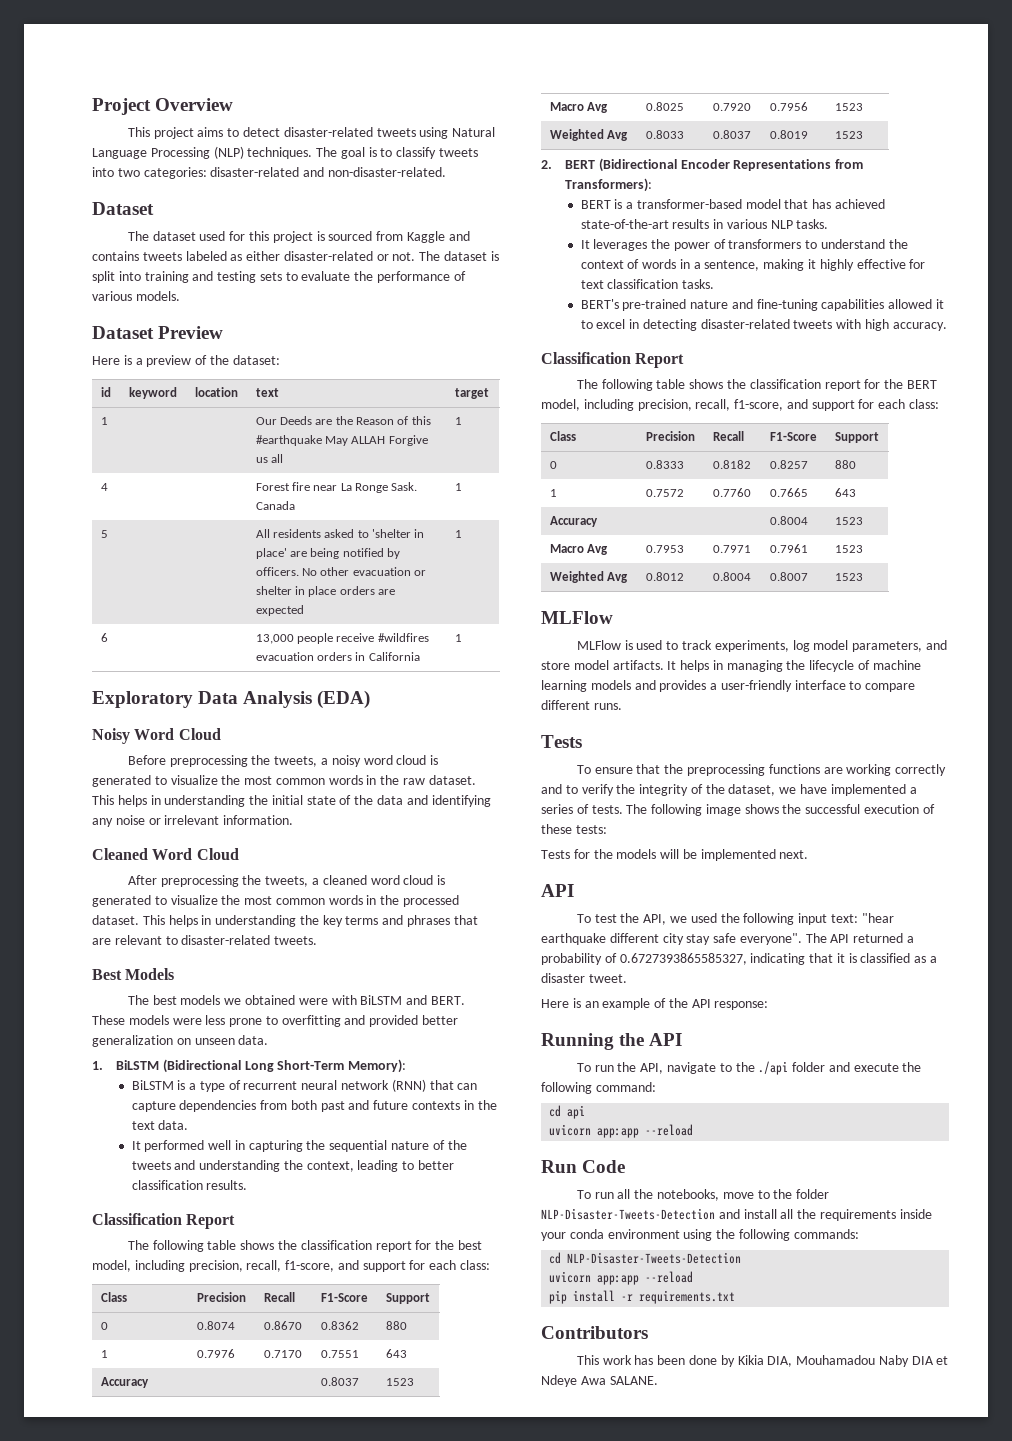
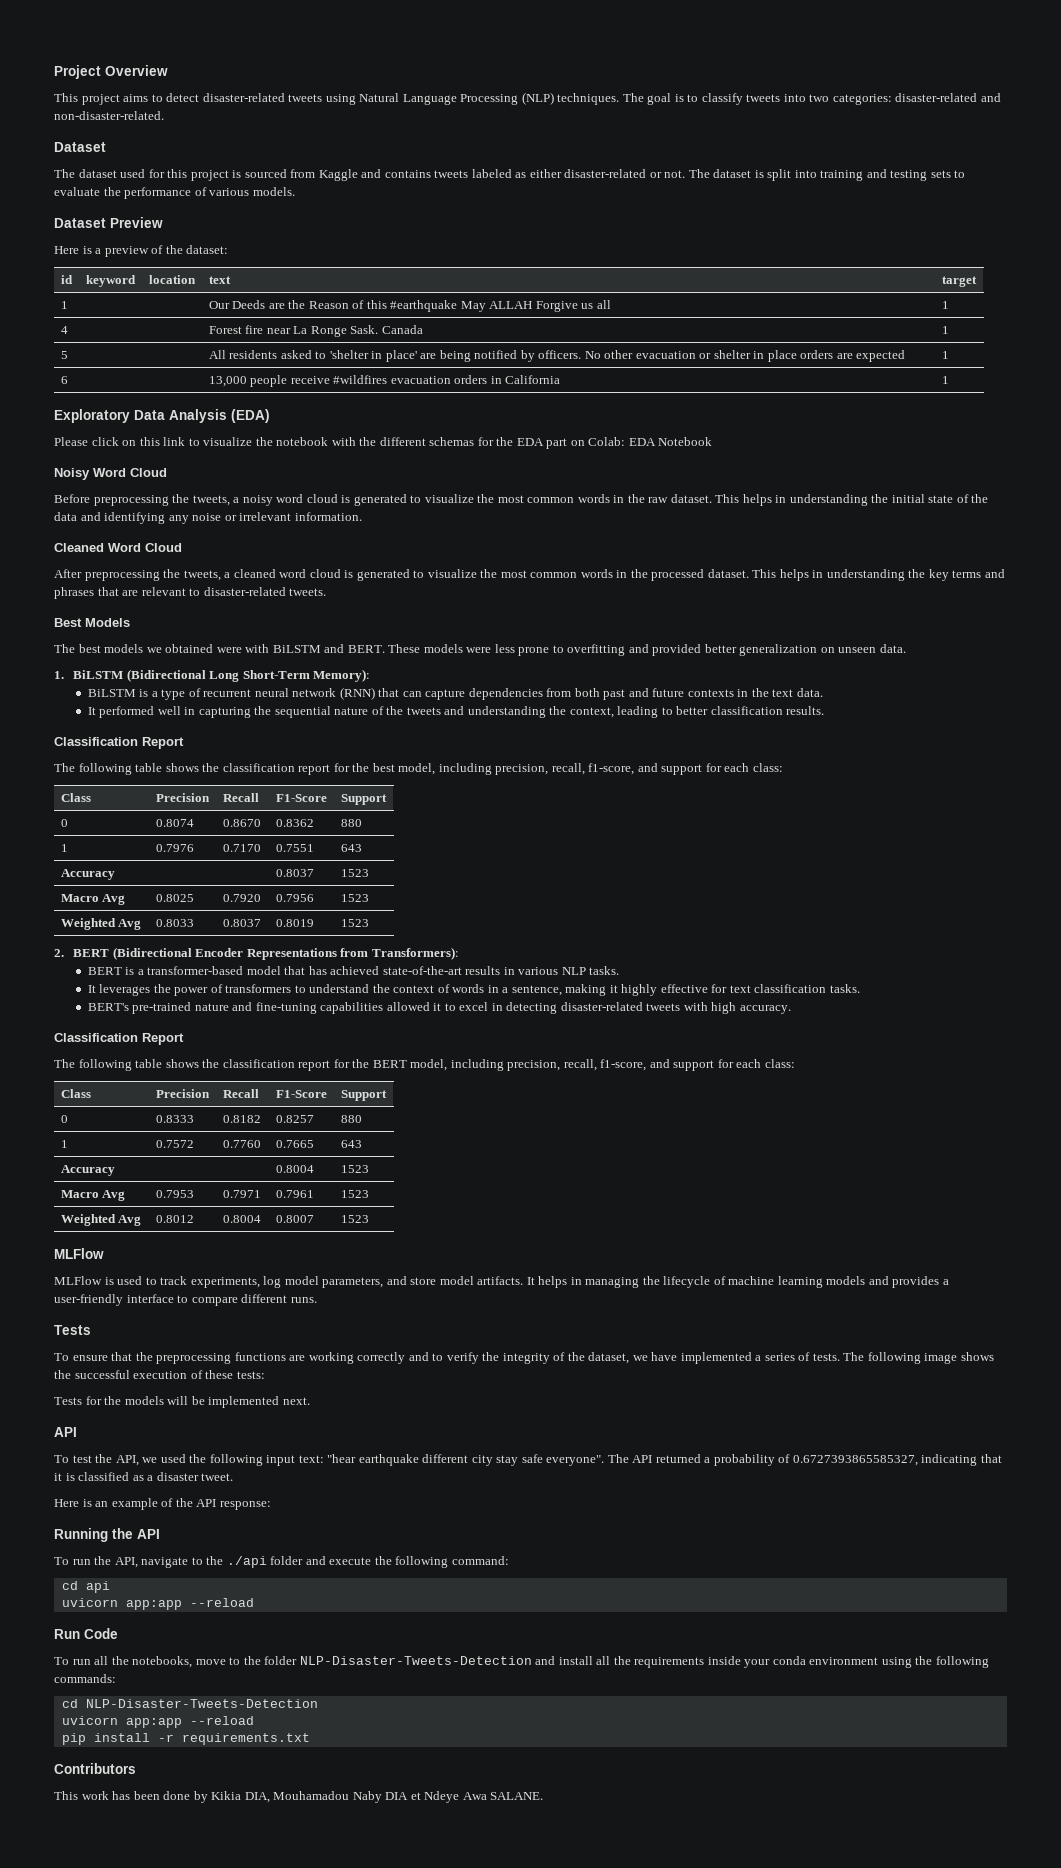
+ Please click on this link to visualize the notebook with the different schemas for the EDA part on Colab: EDA Notebook

